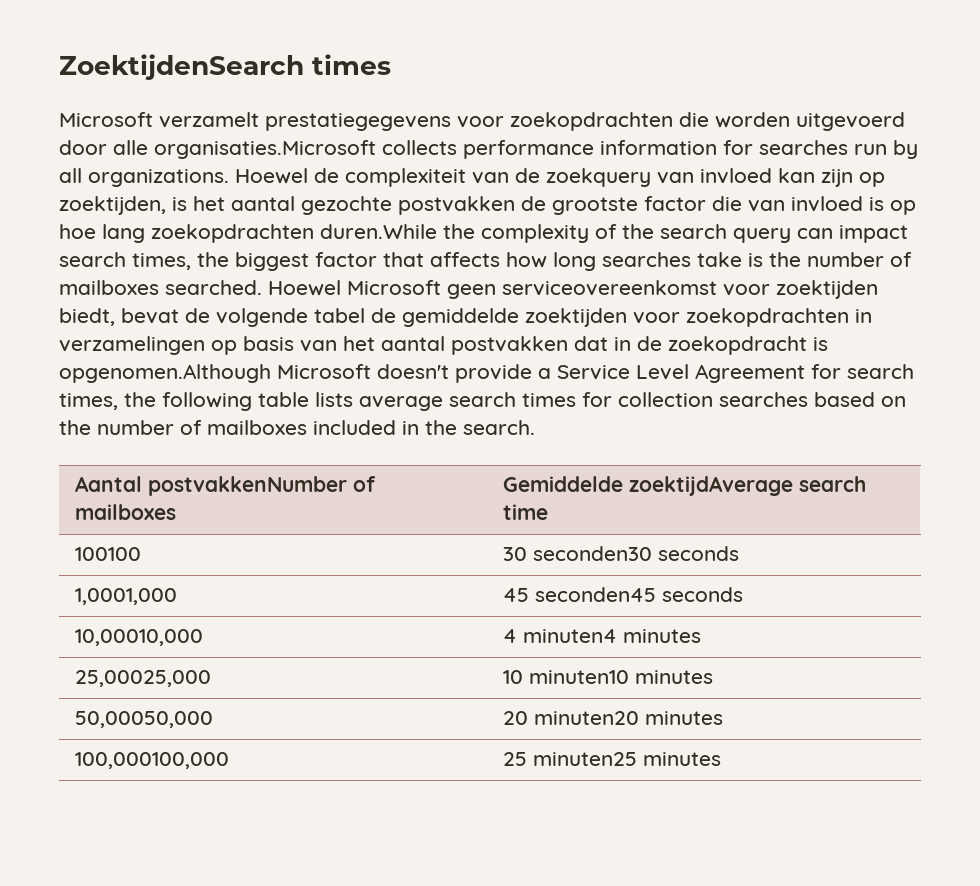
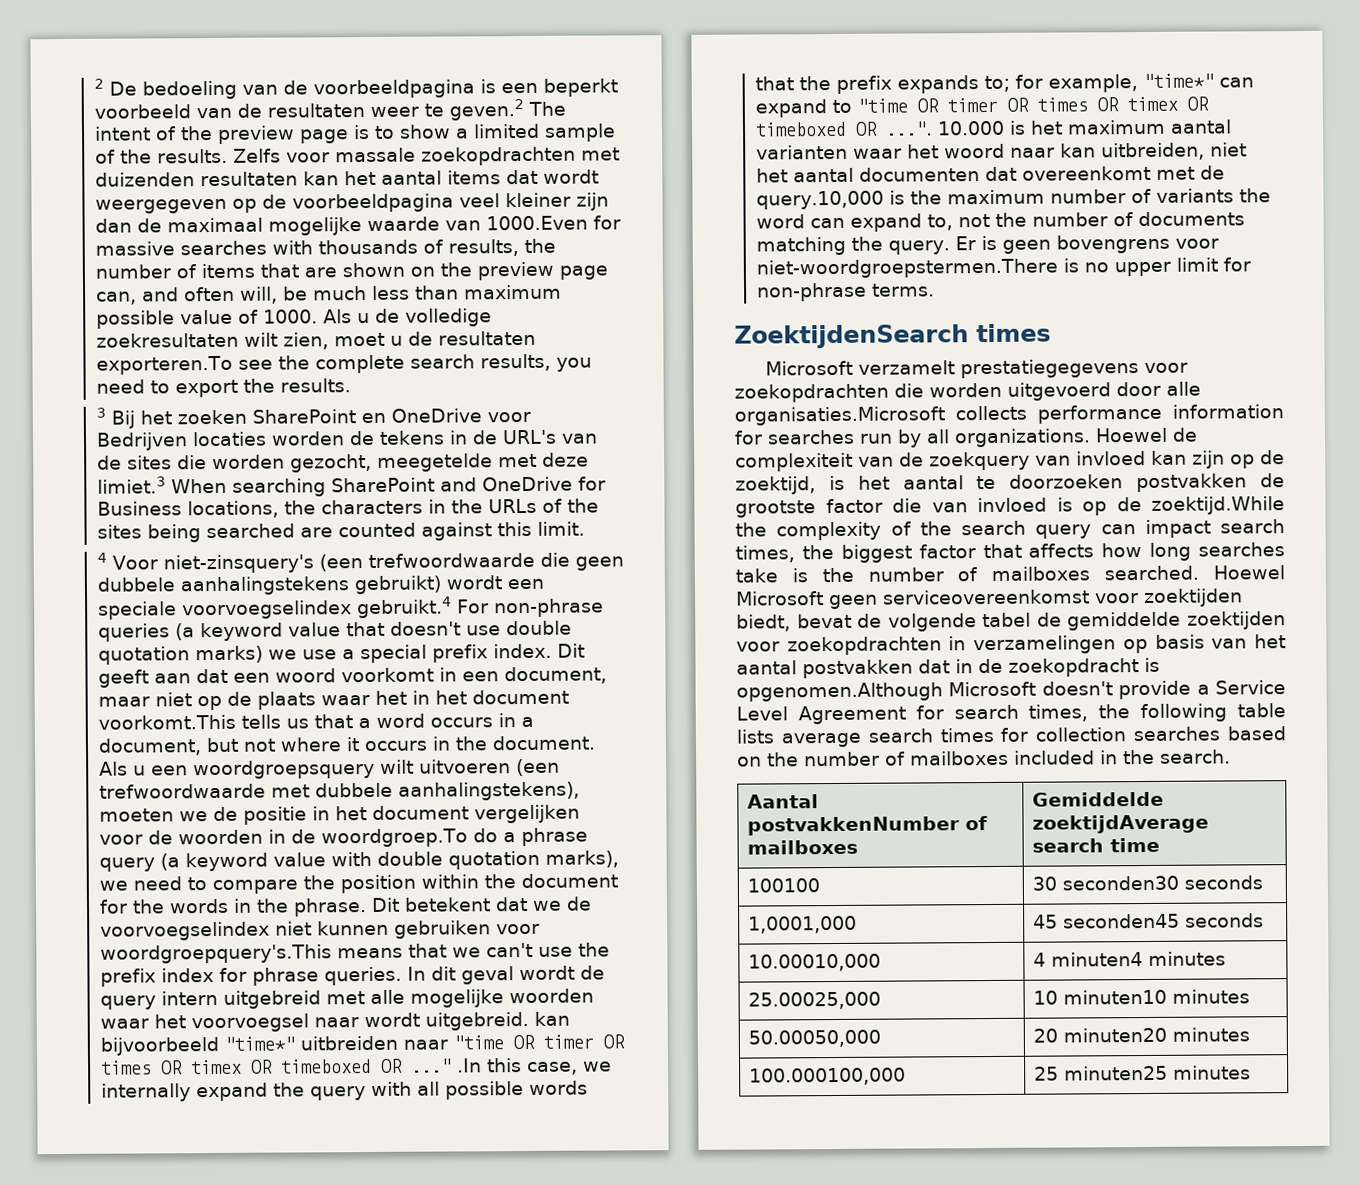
+ 2 De bedoeling van de voorbeeldpagina is een beperkt voorbeeld van de resultaten weer te geven.2 The intent of the preview page is to show a limited sample of the results. Zelfs voor massale zoekopdrachten met duizenden resultaten kan het aantal items dat wordt weergegeven op de voorbeeldpagina veel kleiner zijn dan de maximaal mogelijke waarde van 1000.Even for massive searches with thousands of results, the number of items that are shown on the preview page can, and often will, be much less than maximum possible value of 1000. Als u de volledige zoekresultaten wilt zien, moet u de resultaten exporteren.To see the complete search results, you need to export the results.
+ 3 Bij het zoeken SharePoint en OneDrive voor Bedrijven locaties worden de tekens in de URL's van de sites die worden gezocht, meegetelde met deze limiet.3 When searching SharePoint and OneDrive for Business locations, the characters in the URLs of the sites being searched are counted against this limit.
+ 4 Voor niet-zinsquery's (een trefwoordwaarde die geen dubbele aanhalingstekens gebruikt) wordt een speciale voorvoegselindex gebruikt.4 For non-phrase queries (a keyword value that doesn't use double quotation marks) we use a special prefix index. Dit geeft aan dat een woord voorkomt in een document, maar niet op de plaats waar het in het document voorkomt.This tells us that a word occurs in a document, but not where it occurs in the document. Als u een woordgroepsquery wilt uitvoeren (een trefwoordwaarde met dubbele aanhalingstekens), moeten we de positie in het document vergelijken voor de woorden in de woordgroep.To do a phrase query (a keyword value with double quotation marks), we need to compare the position within the document for the words in the phrase. Dit betekent dat we de voorvoegselindex niet kunnen gebruiken voor woordgroepquery's.This means that we can't use the prefix index for phrase queries. In dit geval wordt de query intern uitgebreid met alle mogelijke woorden waar het voorvoegsel naar wordt uitgebreid. kan bijvoorbeeld "time*" uitbreiden naar "time OR timer OR times OR timex OR timeboxed OR ..." .In this case, we internally expand the query with all possible words that the prefix expands to; for example, "time*" can expand to "time OR timer OR times OR timex OR timeboxed OR ...". 10.000 is het maximum aantal varianten waar het woord naar kan uitbreiden, niet het aantal documenten dat overeenkomt met de query.10,000 is the maximum number of variants the word can expand to, not the number of documents matching the query. Er is geen bovengrens voor niet-woordgroepstermen.There is no upper limit for non-phrase terms.
- Hoewel de complexiteit van de zoekquery van invloed kan zijn op zoektijden, is het aantal gezochte postvakken de grootste factor die van invloed is op hoe lang zoekopdrachten duren.While the complexity of the search query can impact search times, the biggest factor that affects how long searches take is the number of mailboxes searched.
+ Hoewel de complexiteit van de zoekquery van invloed kan zijn op de zoektijd, is het aantal te doorzoeken postvakken de grootste factor die van invloed is op de zoektijd.While the complexity of the search query can impact search times, the biggest factor that affects how long searches take is the number of mailboxes searched.
- 10,00010,000 | 4 minuten4 minutes
+ 10.00010,000 | 4 minuten4 minutes
- 25,00025,000 | 10 minuten10 minutes
+ 25.00025,000 | 10 minuten10 minutes
- 50,00050,000 | 20 minuten20 minutes
+ 50.00050,000 | 20 minuten20 minutes
- 100,000100,000 | 25 minuten25 minutes
+ 100.000100,000 | 25 minuten25 minutes

